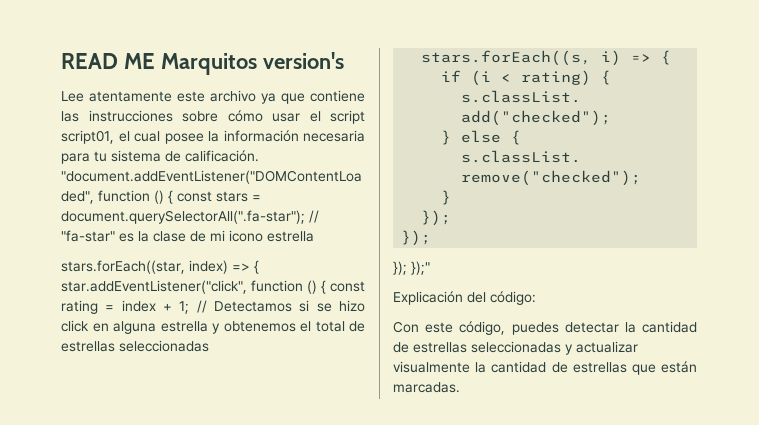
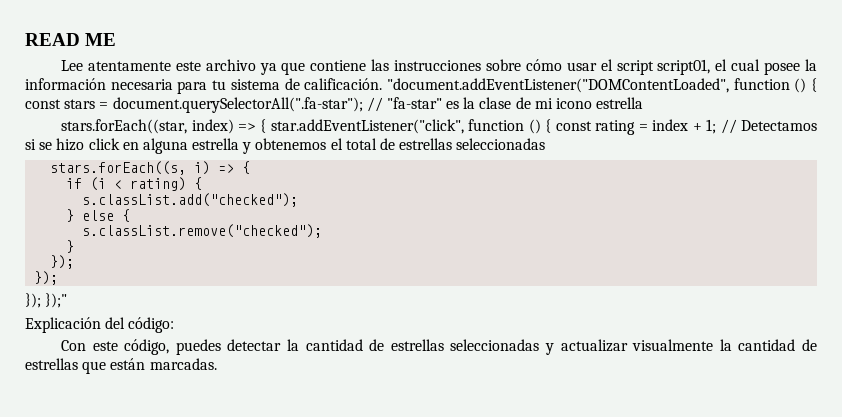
- READ ME Marquitos version's
+ READ ME

